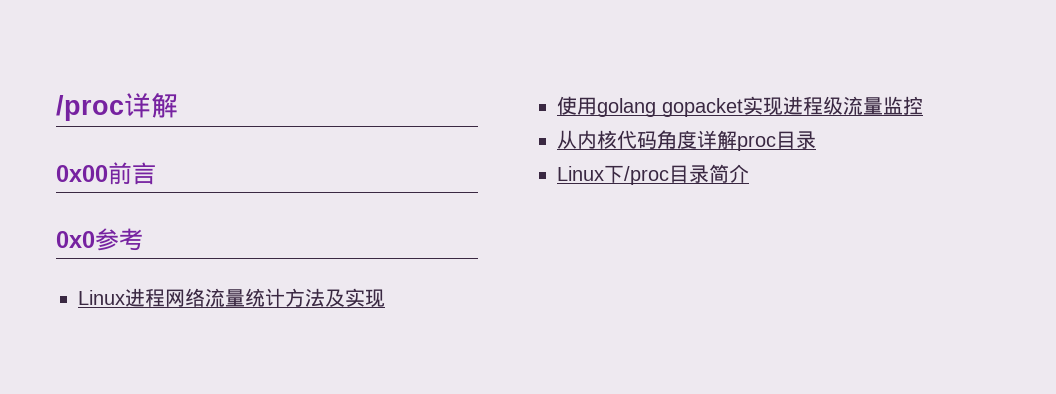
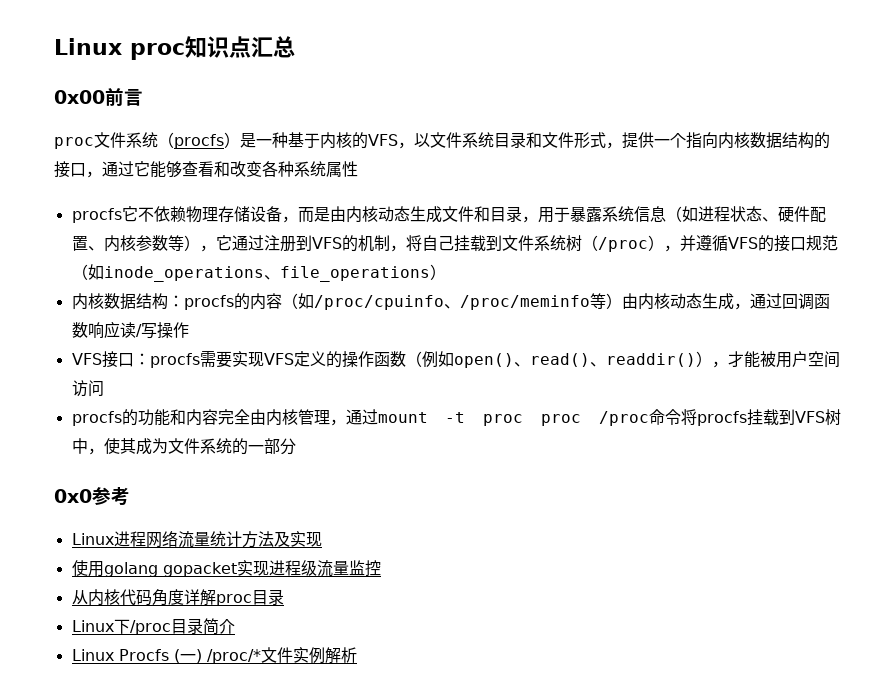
- /proc详解
+ Linux proc知识点汇总
  0x00前言
+ proc文件系统（procfs）是一种基于内核的VFS，以文件系统目录和文件形式，提供一个指向内核数据结构的接口，通过它能够查看和改变各种系统属性
+ procfs它不依赖物理存储设备，而是由内核动态生成文件和目录，用于暴露系统信息（如进程状态、硬件配置、内核参数等），它通过注册到VFS的机制，将自己挂载到文件系统树（/proc），并遵循VFS的接口规范（如inode_operations、file_operations）
+ 内核数据结构：procfs的内容（如/proc/cpuinfo、/proc/meminfo等）由内核动态生成，通过回调函数响应读/写操作
+ VFS接口：procfs需要实现VFS定义的操作函数（例如open()、read()、readdir()），才能被用户空间访问
+ procfs的功能和内容完全由内核管理，通过mount -t proc proc /proc命令将procfs挂载到VFS树中，使其成为文件系统的一部分
+ Linux Procfs (一) /proc/*文件实例解析

